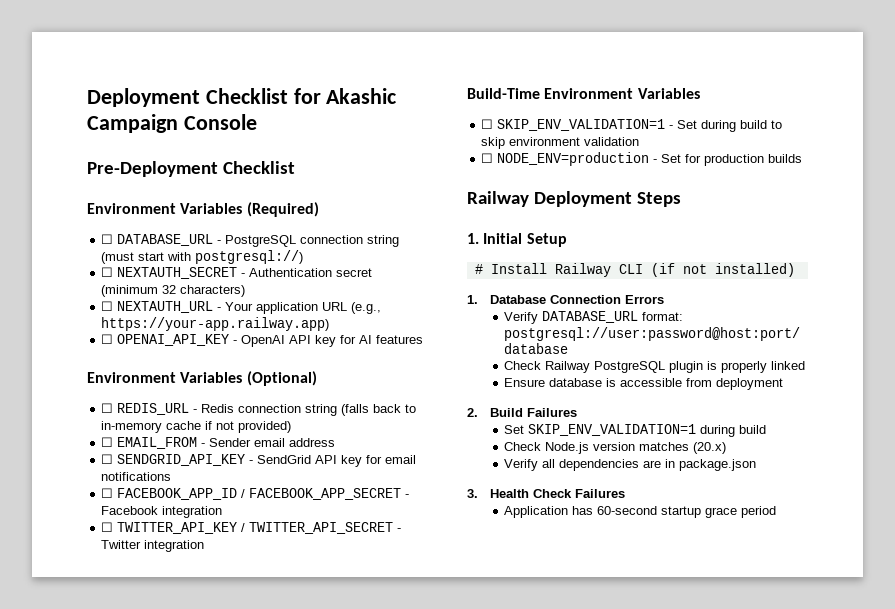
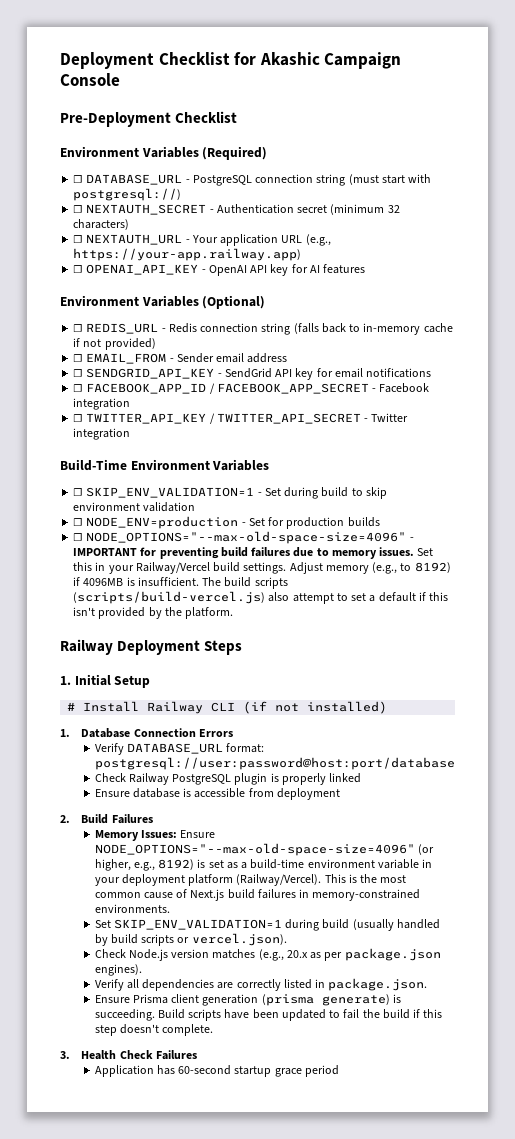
+ ☐ NODE_OPTIONS="--max-old-space-size=4096" - IMPORTANT for preventing build failures due to memory issues. Set this in your Railway/Vercel build settings. Adjust memory (e.g., to 8192) if 4096MB is insufficient. The build scripts (scripts/build-vercel.js) also attempt to set a default if this isn't provided by the platform.
- Set SKIP_ENV_VALIDATION=1 during build
- Check Node.js version matches (20.x)
- Verify all dependencies are in package.json
+ Memory Issues: Ensure NODE_OPTIONS="--max-old-space-size=4096" (or higher, e.g., 8192) is set as a build-time environment variable in your deployment platform (Railway/Vercel). This is the most common cause of Next.js build failures in memory-constrained environments.
+ Set SKIP_ENV_VALIDATION=1 during build (usually handled by build scripts or vercel.json).
+ Check Node.js version matches (e.g., 20.x as per package.json engines).
+ Verify all dependencies are correctly listed in package.json.
+ Ensure Prisma client generation (prisma generate) is succeeding. Build scripts have been updated to fail the build if this step doesn't complete.

